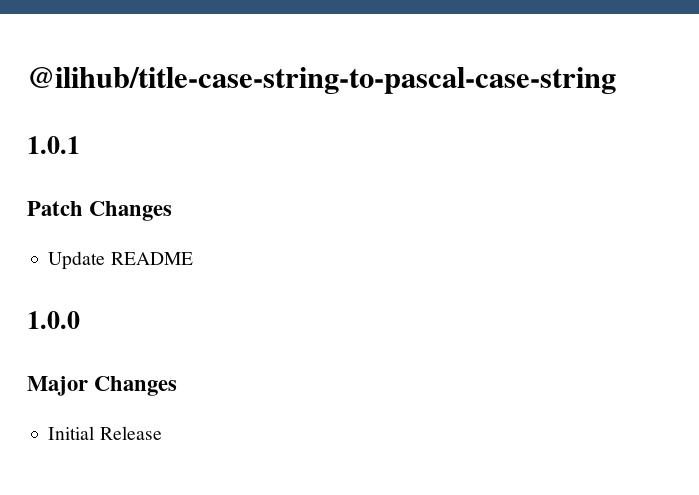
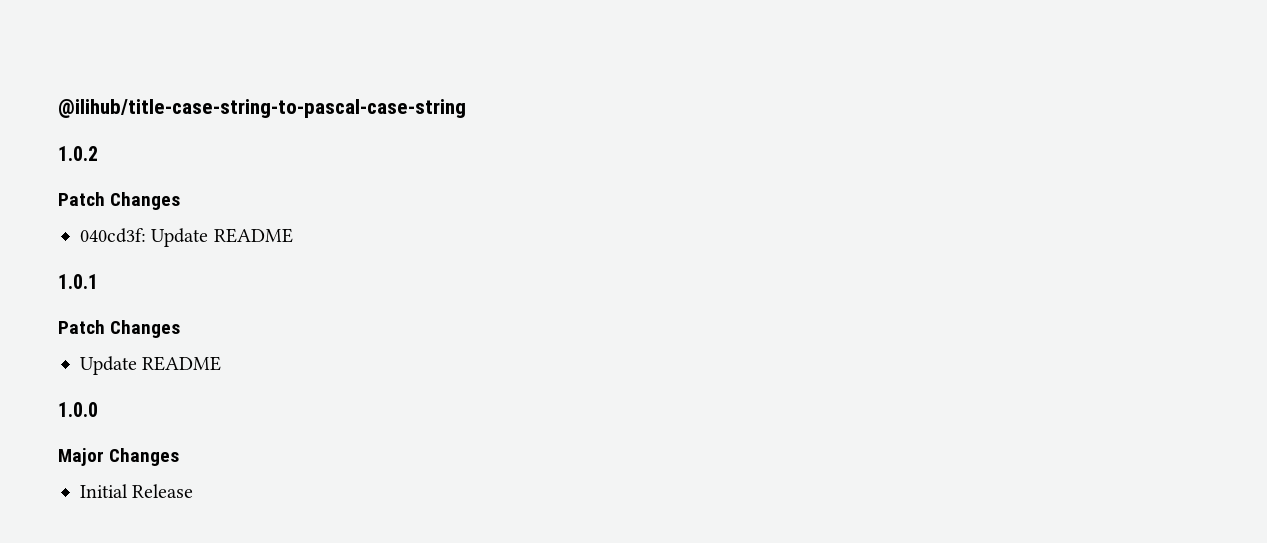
+ 1.0.2
+ Patch Changes
+ 040cd3f: Update README

